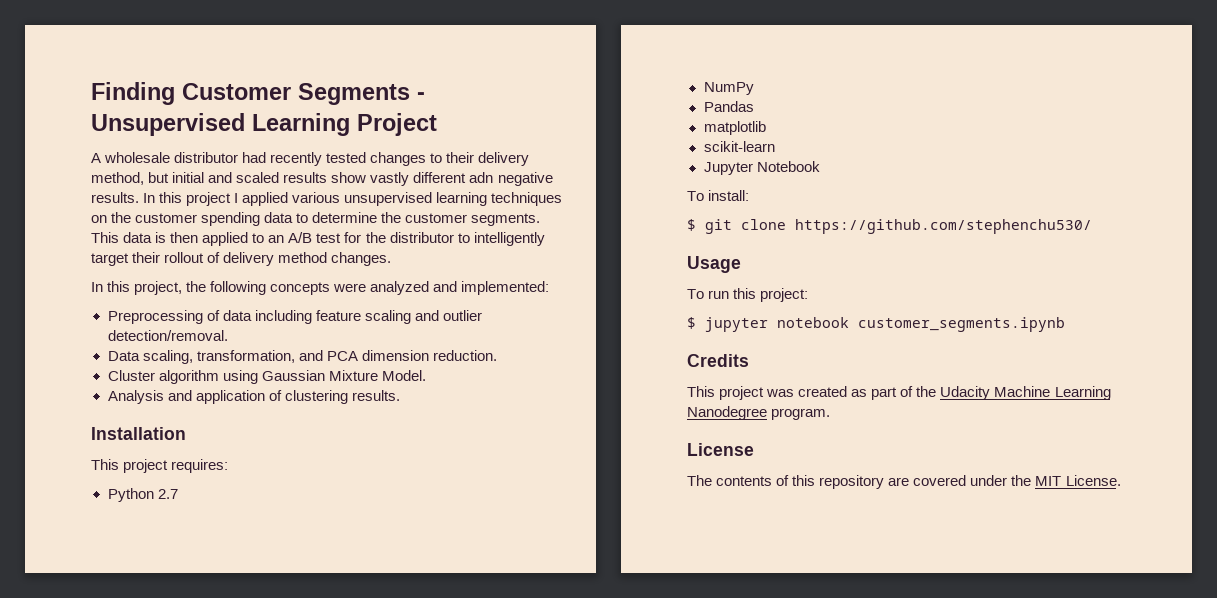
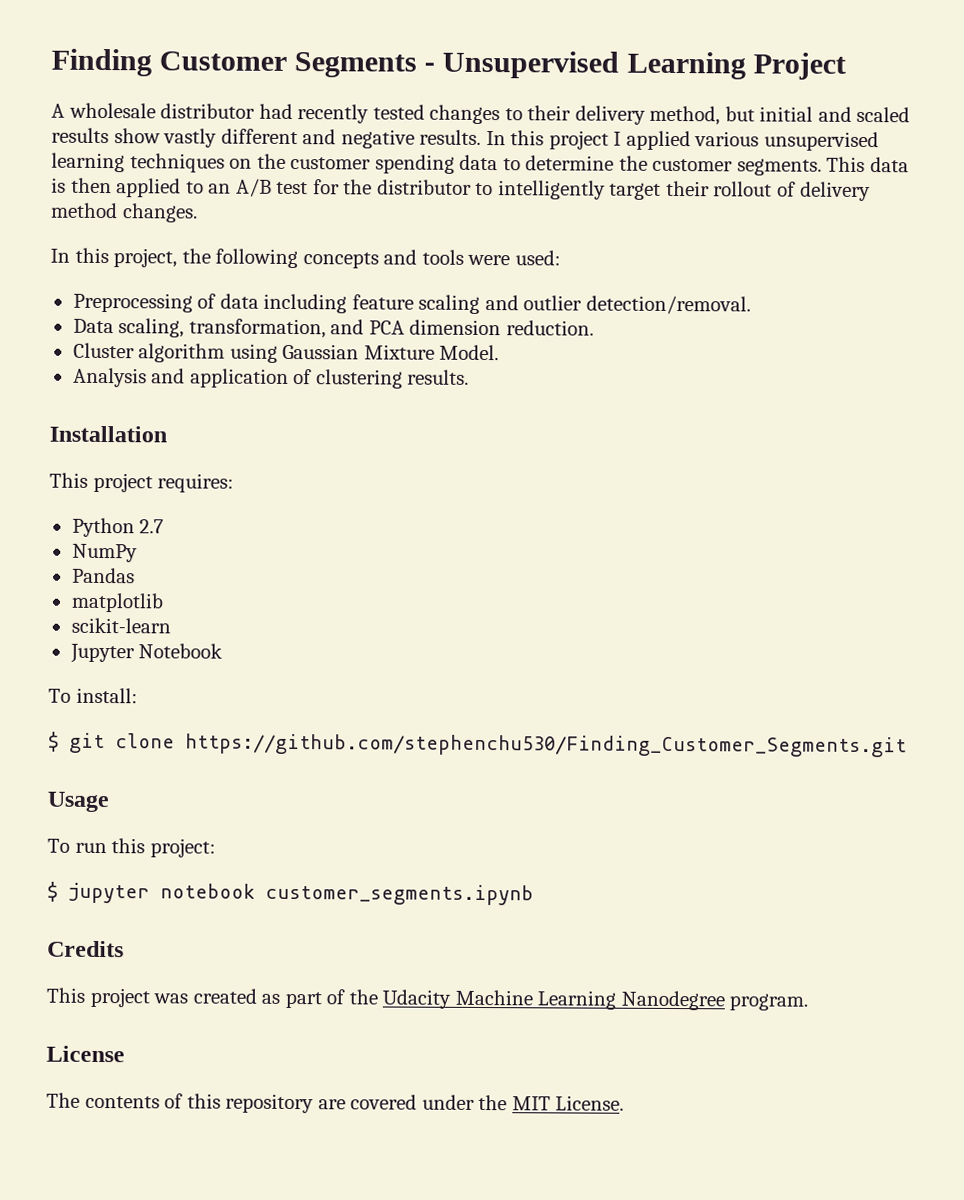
- A wholesale distributor had recently tested changes to their delivery method, but initial and scaled results show vastly different adn negative results.
+ A wholesale distributor had recently tested changes to their delivery method, but initial and scaled results show vastly different and negative results.
- In this project, the following concepts were analyzed and implemented:
+ In this project, the following concepts and tools were used:
- $ git clone https://github.com/stephenchu530/
+ $ git clone https://github.com/stephenchu530/Finding_Customer_Segments.git

